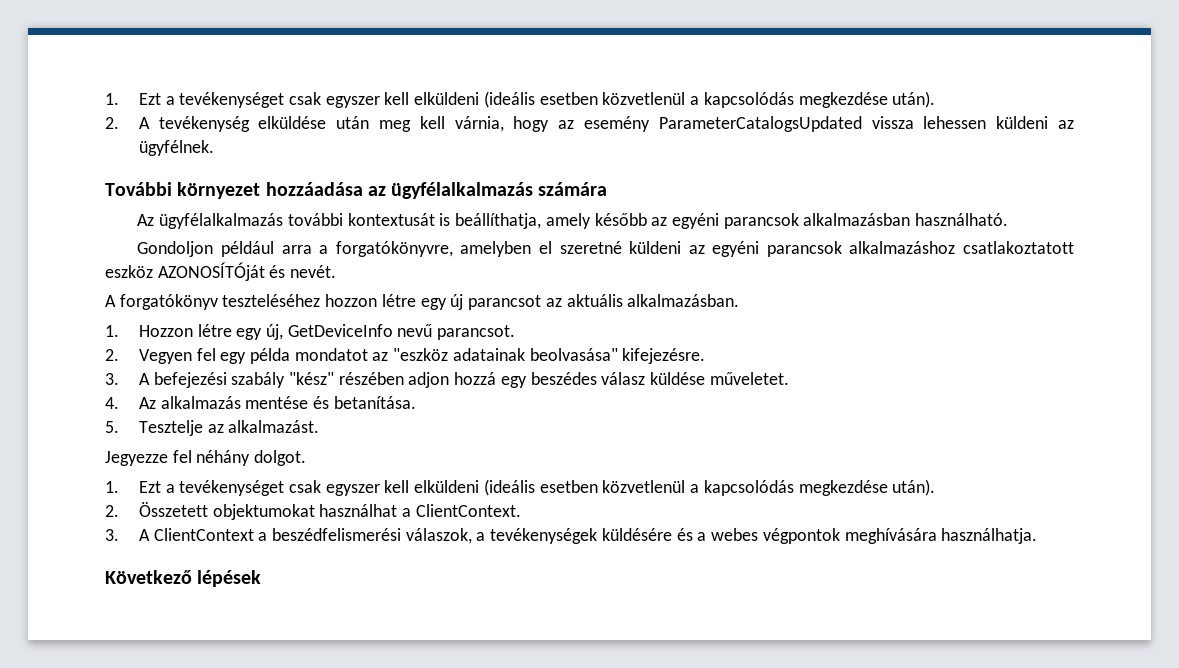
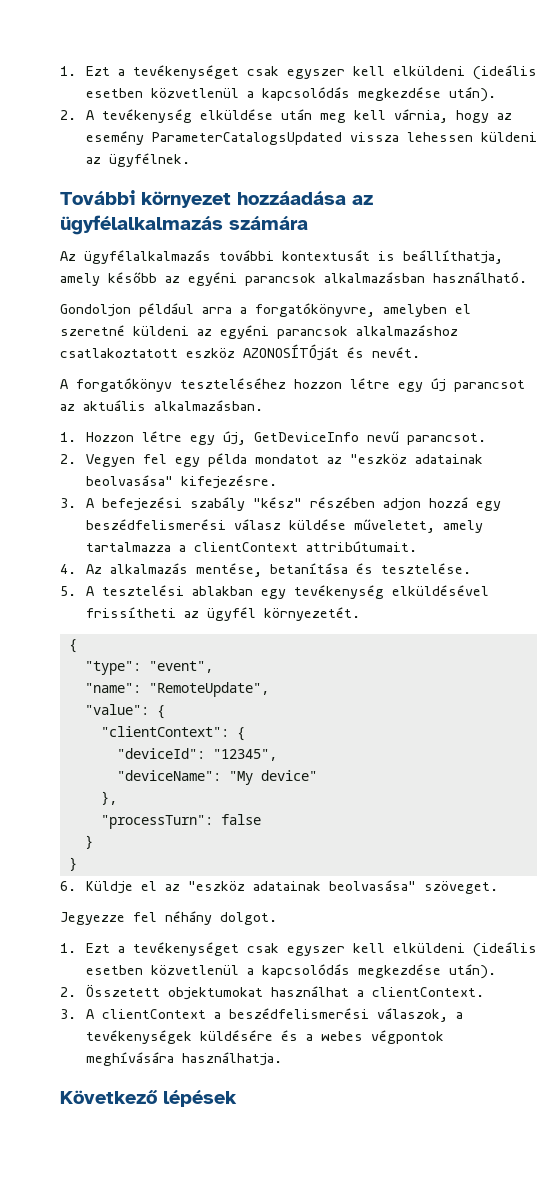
- 3. A befejezési szabály "kész" részében adjon hozzá egy beszédes válasz küldése műveletet.
- 4. Az alkalmazás mentése és betanítása.
- 5. Tesztelje az alkalmazást.
+ 3. A befejezési szabály "kész" részében adjon hozzá egy beszédfelismerési válasz küldése műveletet, amely tartalmazza a clientContext attribútumait.
+ 4. Az alkalmazás mentése, betanítása és tesztelése.
+ 5. A tesztelési ablakban egy tevékenység elküldésével frissítheti az ügyfél környezetét.
+ {
+ "type": "event",
+ "name": "RemoteUpdate",
+ "value": {
+ "clientContext": {
+ "deviceId": "12345",
+ "deviceName": "My device"
+ },
+ "processTurn": false
+ }
+ }
+ 6. Küldje el az "eszköz adatainak beolvasása" szöveget.
- 2. Összetett objektumokat használhat a ClientContext.
- 3. A ClientContext a beszédfelismerési válaszok, a tevékenységek küldésére és a webes végpontok meghívására használhatja.
+ 2. Összetett objektumokat használhat a clientContext.
+ 3. A clientContext a beszédfelismerési válaszok, a tevékenységek küldésére és a webes végpontok meghívására használhatja.

